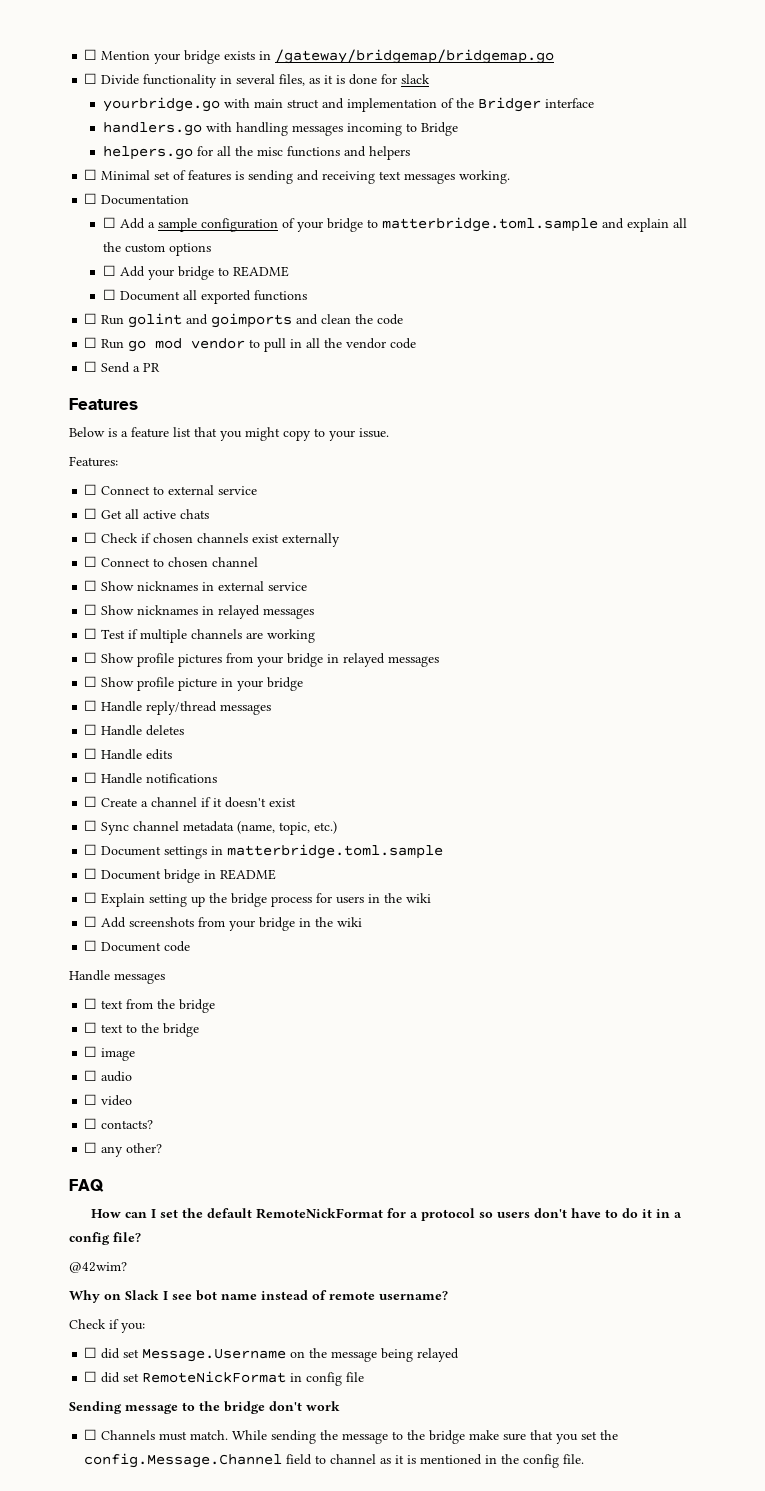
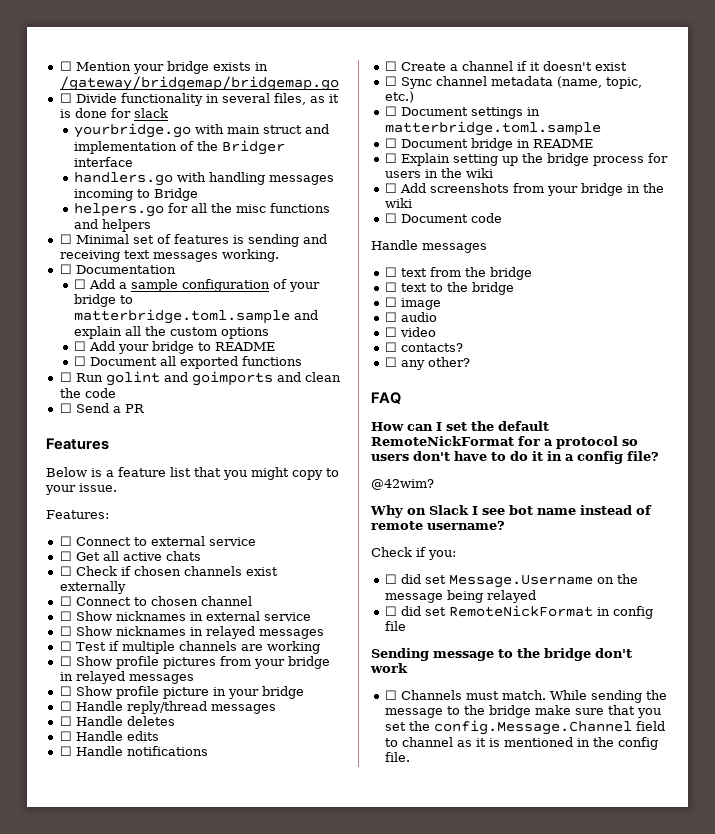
- ☐ Run go mod vendor to pull in all the vendor code

